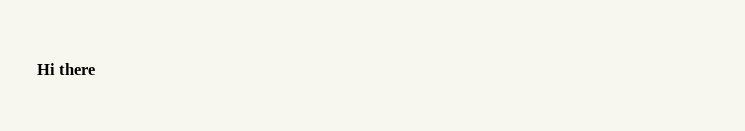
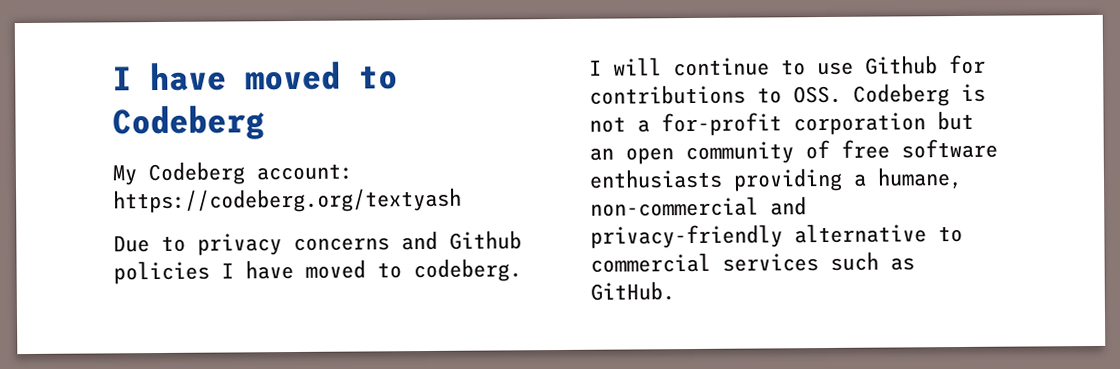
- Hi there
+ I have moved to Codeberg
+ My Codeberg account: https://codeberg.org/textyash
+ Due to privacy concerns and Github policies I have moved to codeberg. I will continue to use Github for contributions to OSS. Codeberg is not a for-profit corporation but an open community of free software enthusiasts providing a humane, non-commercial and privacy-friendly alternative to commercial services such as GitHub.

